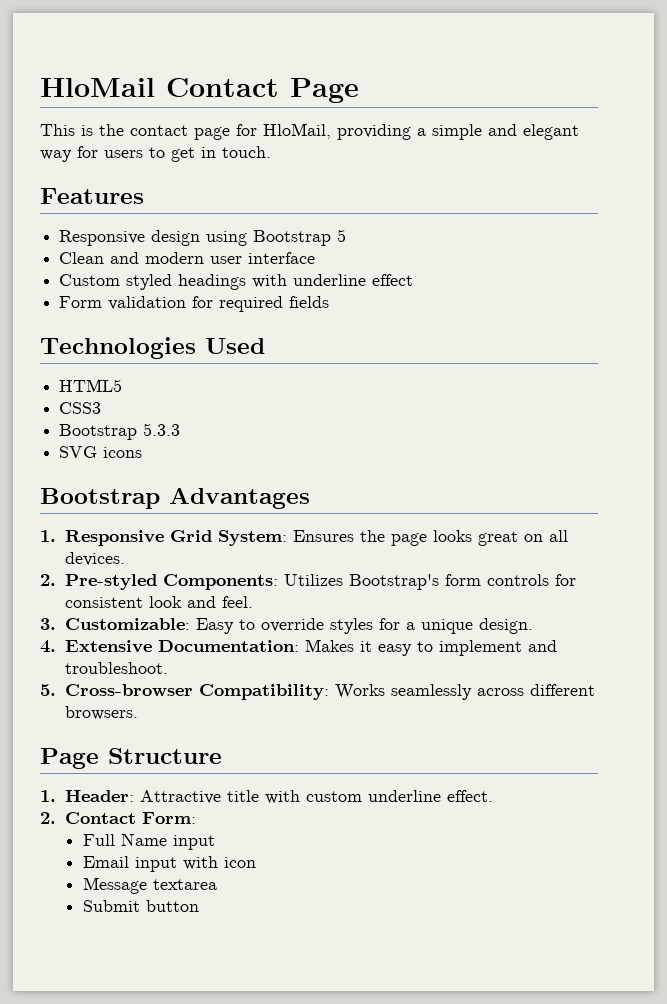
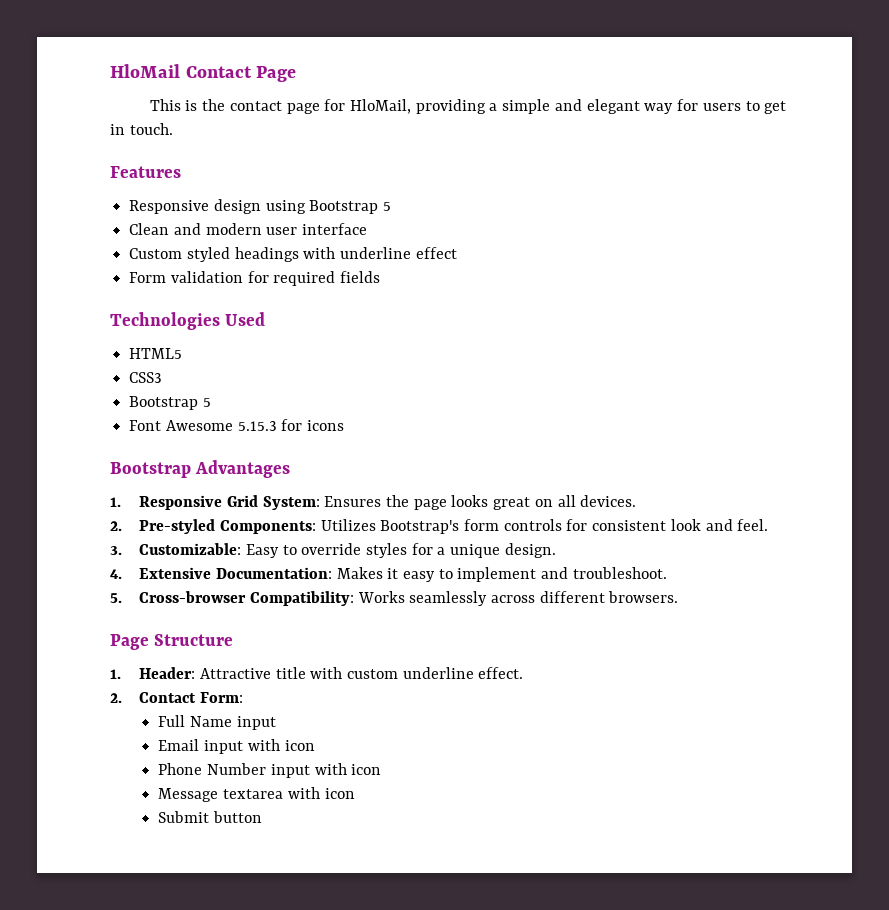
  CSS3
- Bootstrap 5.3.3
- SVG icons
+ Bootstrap 5
+ Font Awesome 5.15.3 for icons
+ Phone Number input with icon
- Message textarea
+ Message textarea with icon

